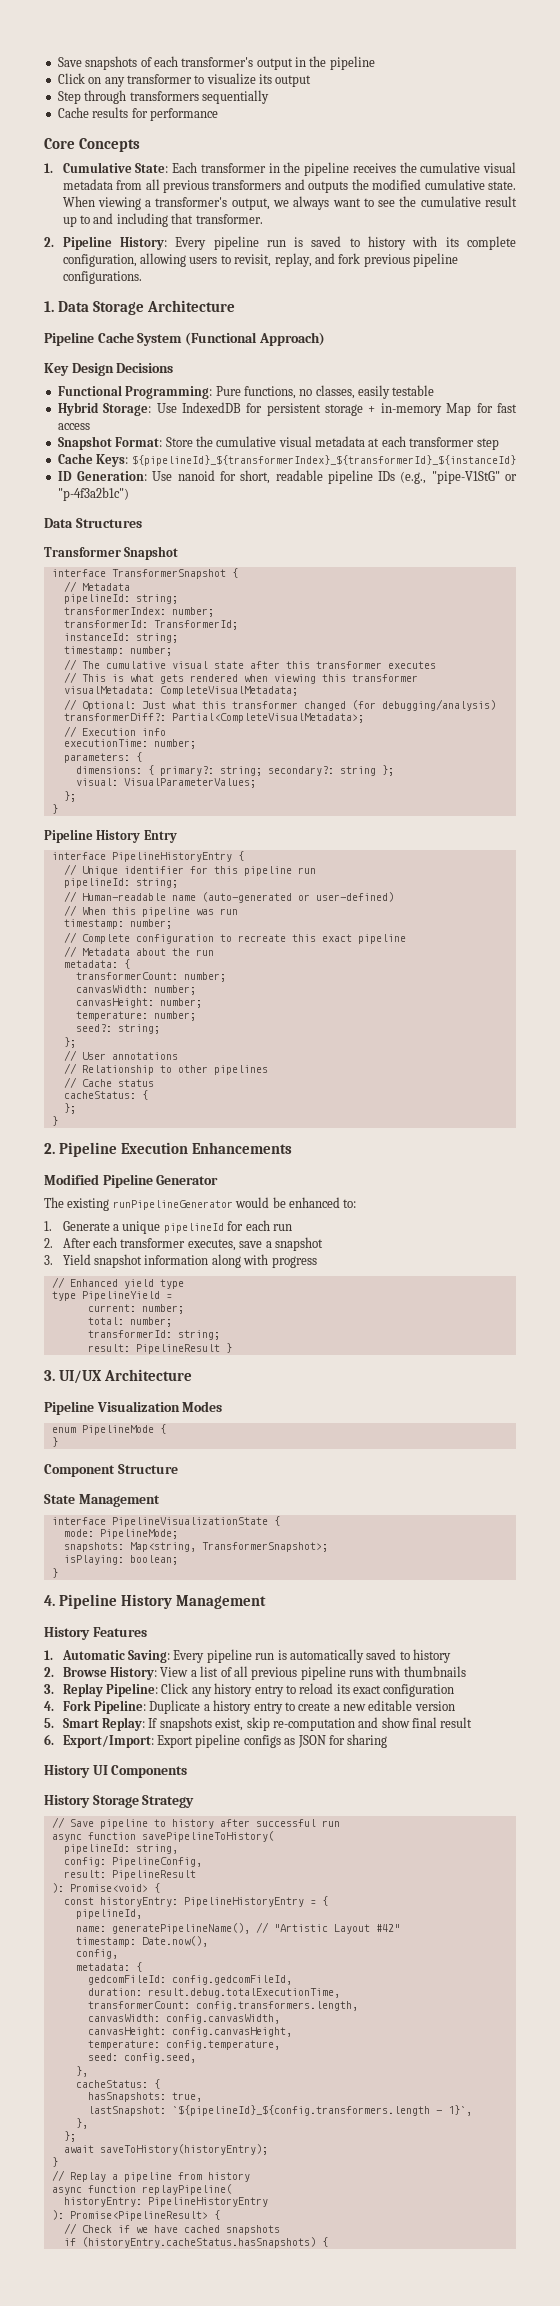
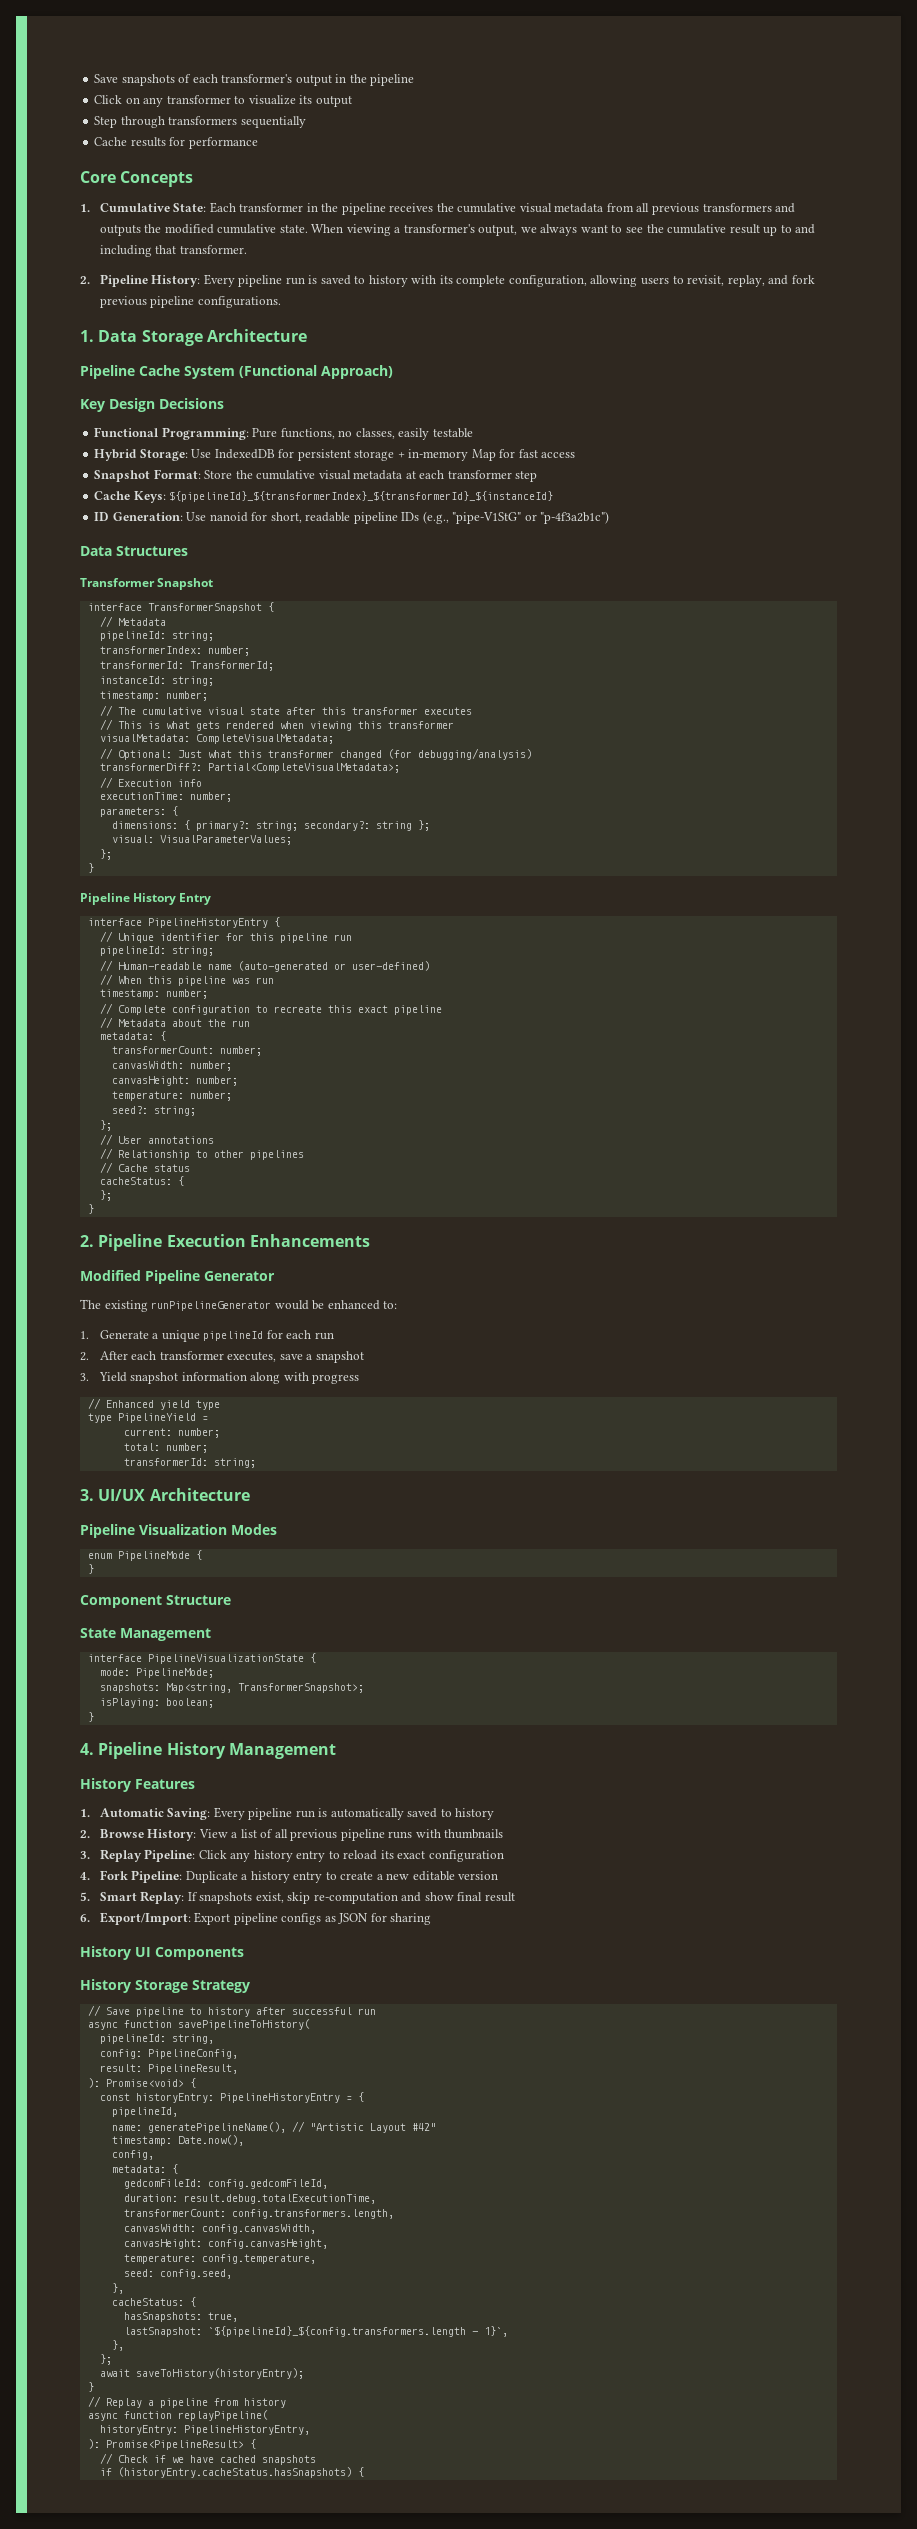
- result: PipelineResult }
  config: PipelineConfig,
- result: PipelineResult
+ result: PipelineResult,
  async function replayPipeline(
- historyEntry: PipelineHistoryEntry
+ historyEntry: PipelineHistoryEntry,

